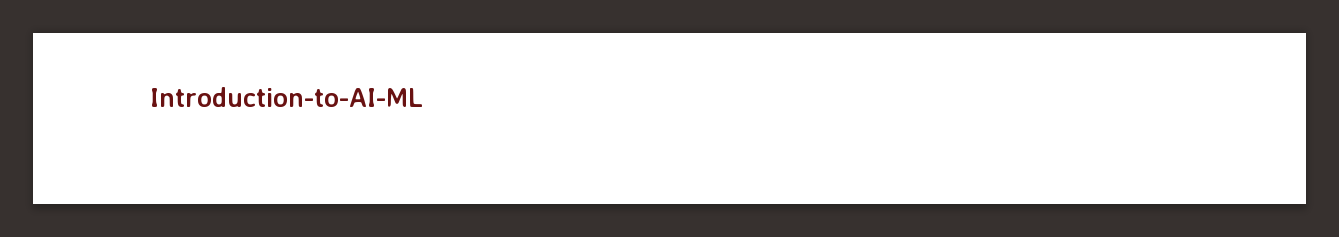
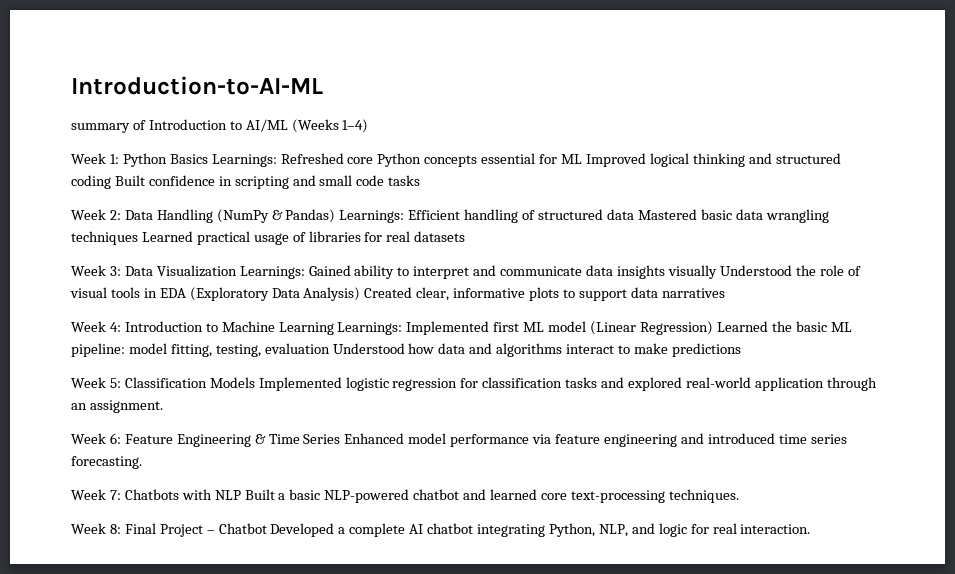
+ summary of Introduction to AI/ML (Weeks 1–4)
+ Week 1: Python Basics Learnings: Refreshed core Python concepts essential for ML Improved logical thinking and structured coding Built confidence in scripting and small code tasks
+ Week 2: Data Handling (NumPy & Pandas) Learnings: Efficient handling of structured data Mastered basic data wrangling techniques Learned practical usage of libraries for real datasets
+ Week 3: Data Visualization Learnings: Gained ability to interpret and communicate data insights visually Understood the role of visual tools in EDA (Exploratory Data Analysis) Created clear, informative plots to support data narratives
+ Week 4: Introduction to Machine Learning Learnings: Implemented first ML model (Linear Regression) Learned the basic ML pipeline: model fitting, testing, evaluation Understood how data and algorithms interact to make predictions
+ Week 5: Classification Models Implemented logistic regression for classification tasks and explored real-world application through an assignment.
+ Week 6: Feature Engineering & Time Series Enhanced model performance via feature engineering and introduced time series forecasting.
+ Week 7: Chatbots with NLP Built a basic NLP-powered chatbot and learned core text-processing techniques.
+ Week 8: Final Project – Chatbot Developed a complete AI chatbot integrating Python, NLP, and logic for real interaction.

